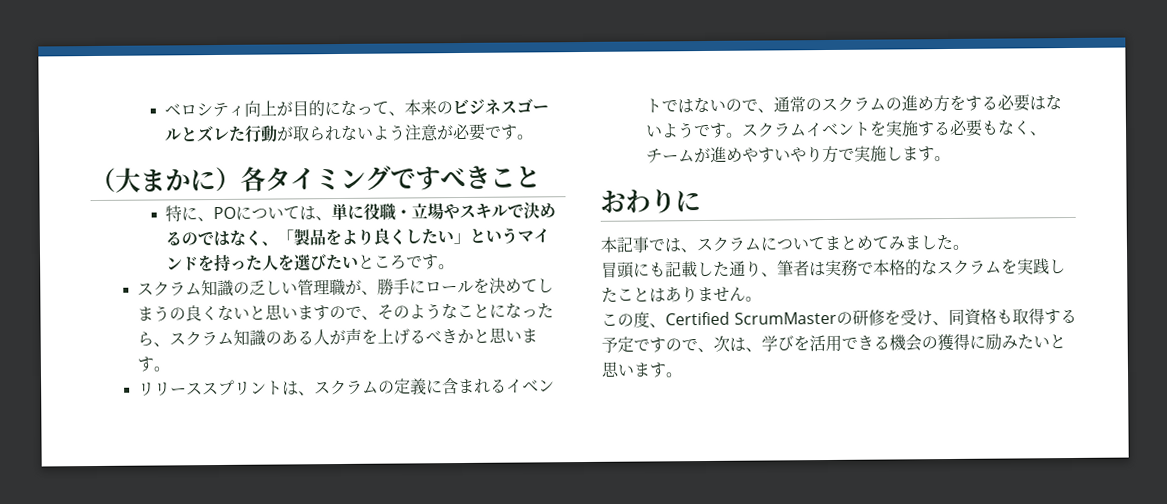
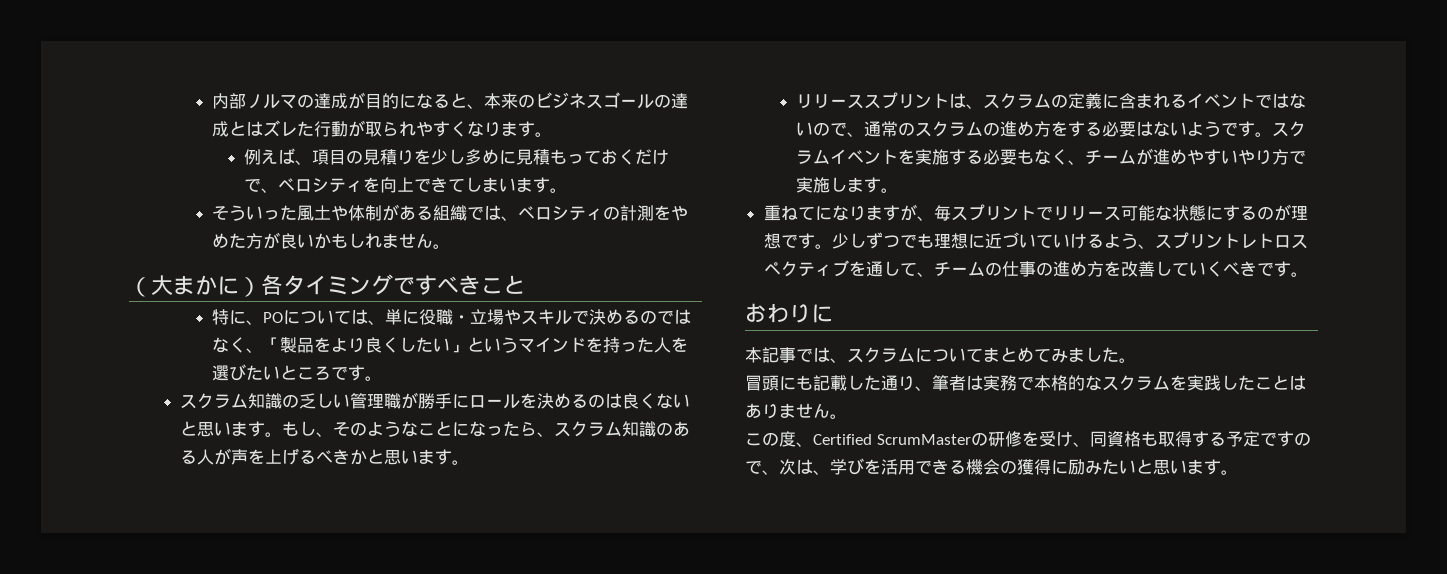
- ベロシティ向上が目的になって、本来のビジネスゴールとズレた行動が取られないよう注意が必要です。
+ 内部ノルマの達成が目的になると、本来のビジネスゴールの達成とはズレた行動が取られやすくなります。
+ 例えば、項目の見積りを少し多めに見積もっておくだけで、ベロシティを向上できてしまいます。
+ そういった風土や体制がある組織では、ベロシティの計測をやめた方が良いかもしれません。
- スクラム知識の乏しい管理職が、勝手にロールを決めてしまうの良くないと思いますので、そのようなことになったら、スクラム知識のある人が声を上げるべきかと思います。
+ スクラム知識の乏しい管理職が勝手にロールを決めるのは良くないと思います。もし、そのようなことになったら、スクラム知識のある人が声を上げるべきかと思います。
+ 重ねてになりますが、毎スプリントでリリース可能な状態にするのが理想です。少しずつでも理想に近づいていけるよう、スプリントレトロスペクティブを通して、チームの仕事の進め方を改善していくべきです。

